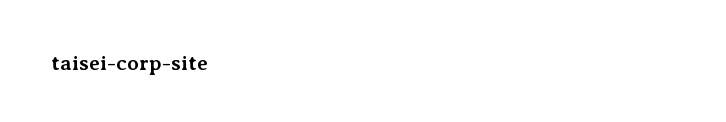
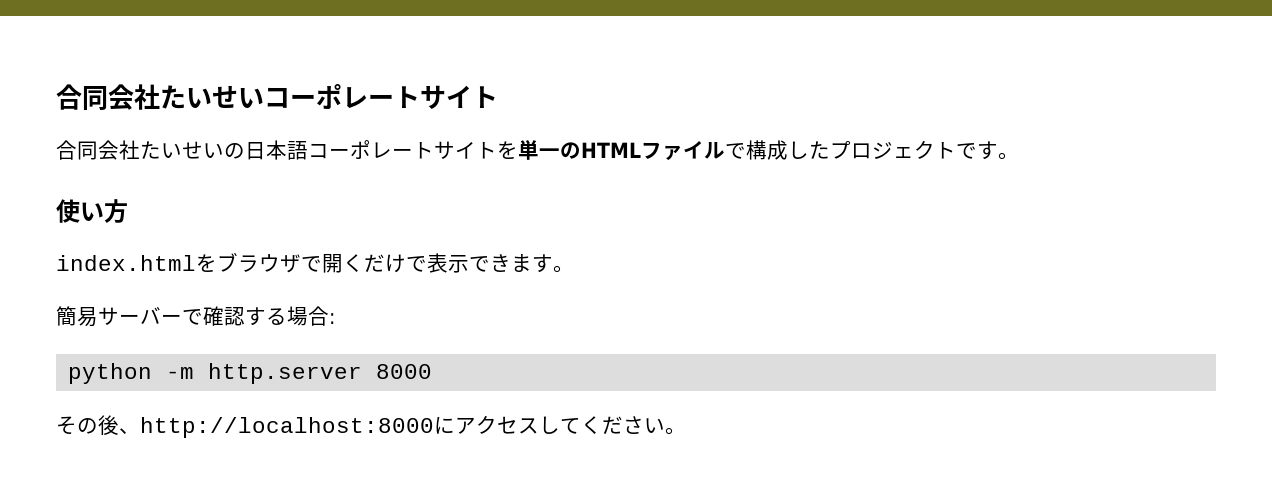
- taisei-corp-site
+ 合同会社たいせいコーポレートサイト
+ 合同会社たいせいの日本語コーポレートサイトを単一のHTMLファイルで構成したプロジェクトです。
+ 使い方
+ index.htmlをブラウザで開くだけで表示できます。
+ 簡易サーバーで確認する場合:
+ python -m http.server 8000
+ その後、http://localhost:8000にアクセスしてください。

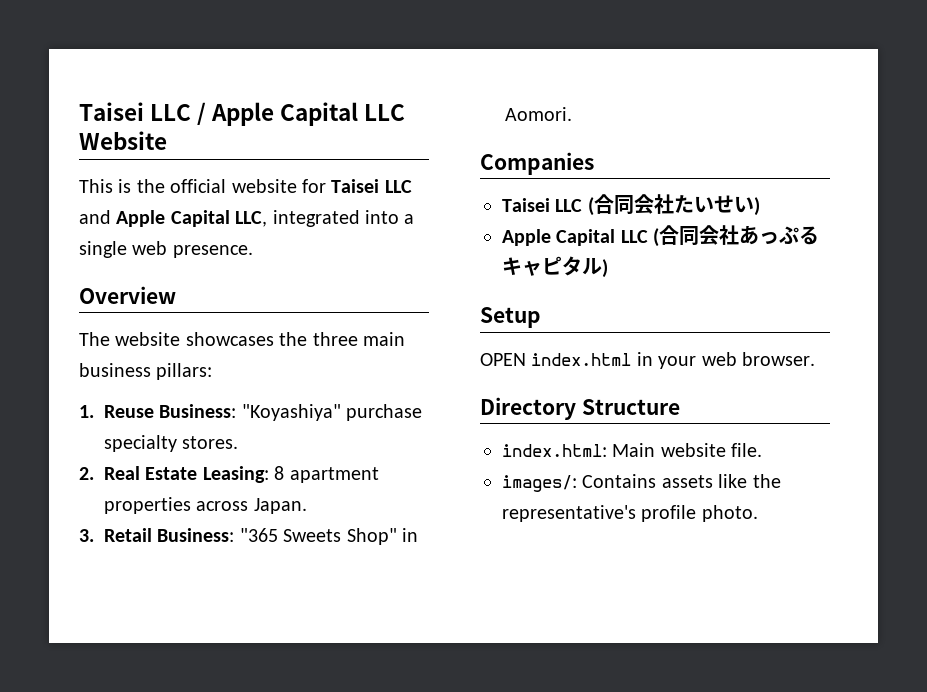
- 合同会社たいせいコーポレートサイト
- 合同会社たいせいの日本語コーポレートサイトを単一のHTMLファイルで構成したプロジェクトです。
- 使い方
- index.htmlをブラウザで開くだけで表示できます。
- 簡易サーバーで確認する場合:
- python -m http.server 8000
- その後、http://localhost:8000にアクセスしてください。
+ Taisei LLC / Apple Capital LLC Website
+ This is the official website for Taisei LLC and Apple Capital LLC, integrated into a single web presence.
+ Overview
+ The website showcases the three main business pillars:
+ 1. Reuse Business: "Koyashiya" purchase specialty stores.
+ 2. Real Estate Leasing: 8 apartment properties across Japan.
+ 3. Retail Business: "365 Sweets Shop" in Aomori.
+ Companies
+ Taisei LLC (合同会社たいせい)
+ Apple Capital LLC (合同会社あっぷるキャピタル)
+ Setup
+ OPEN index.html in your web browser.
+ Directory Structure
+ index.html: Main website file.
+ images/: Contains assets like the representative's profile photo.

